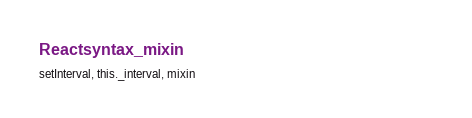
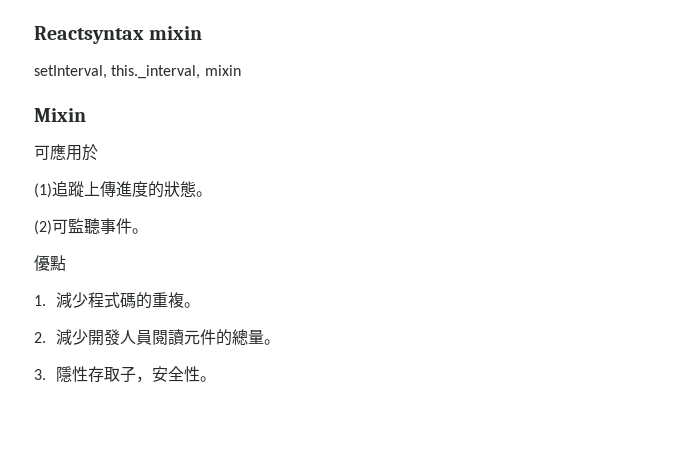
- Reactsyntax_mixin
+ Reactsyntax mixin
+ Mixin
+ 可應用於
+ (1)追蹤上傳進度的狀態。
+ (2)可監聽事件。
+ 優點
+ 1.減少程式碼的重複。
+ 2.減少開發人員閱讀元件的總量。
+ 3.隱性存取子，安全性。

